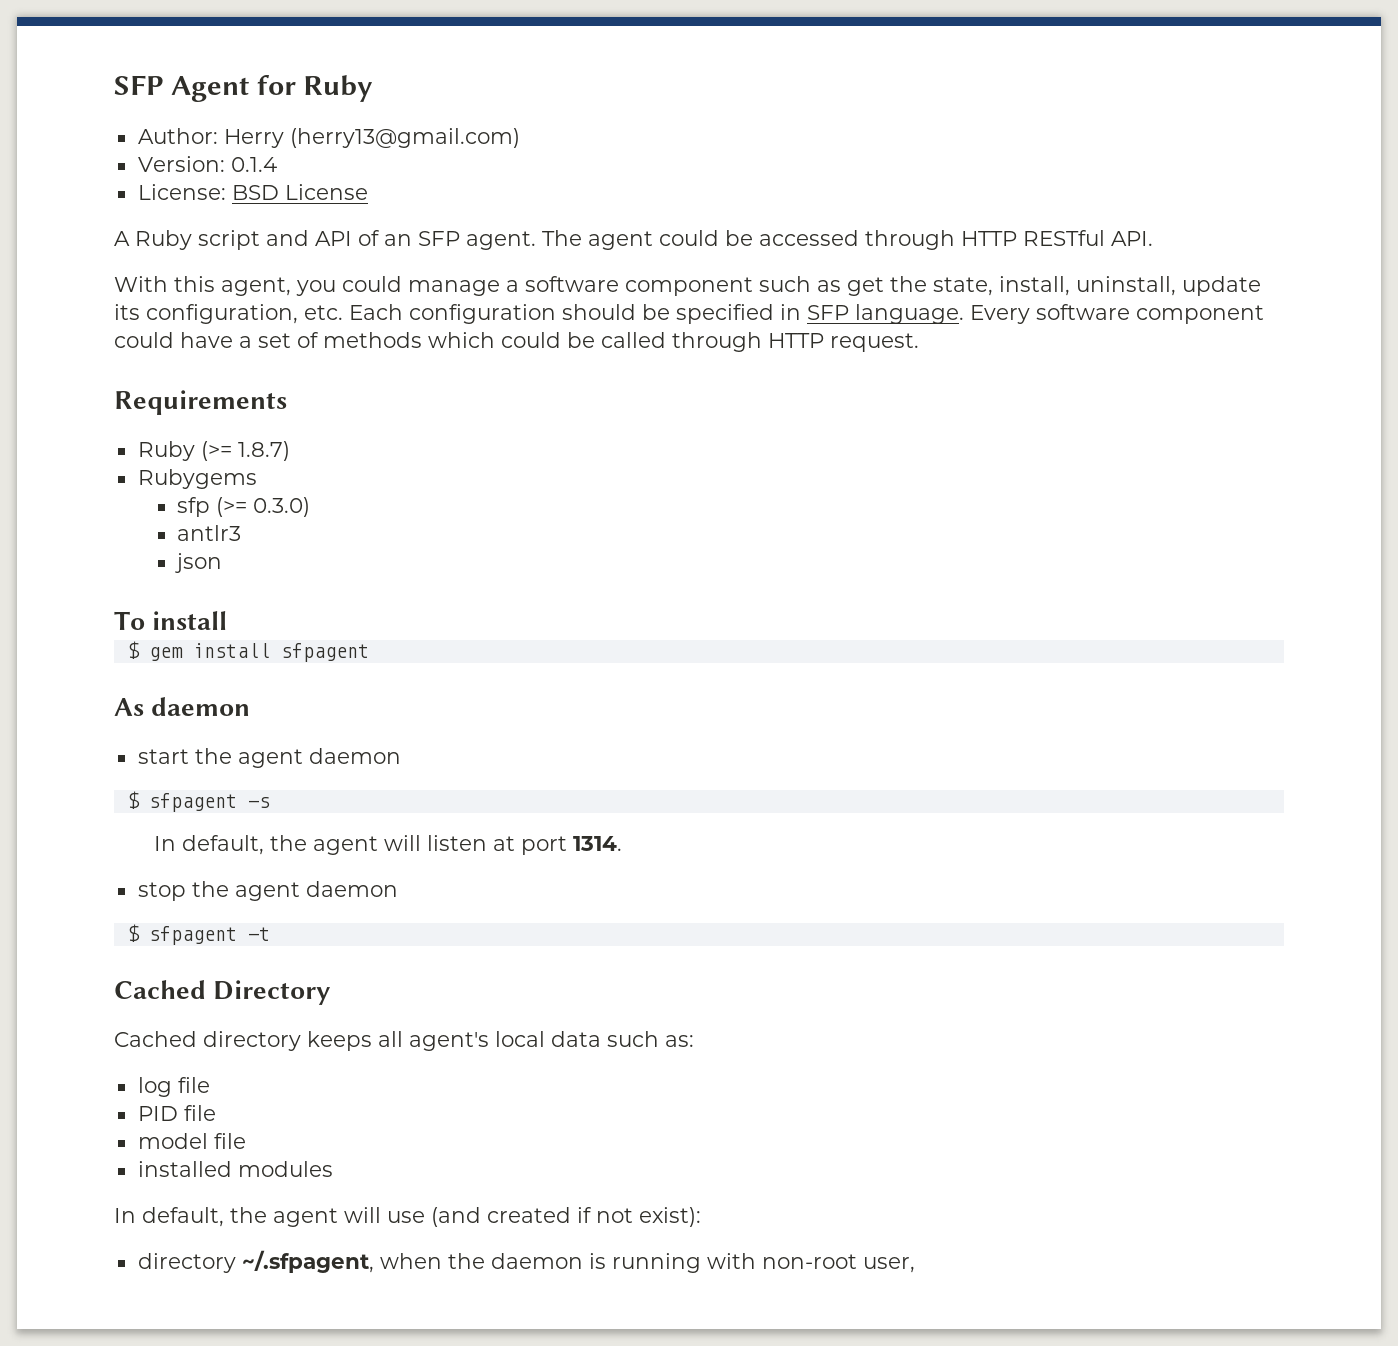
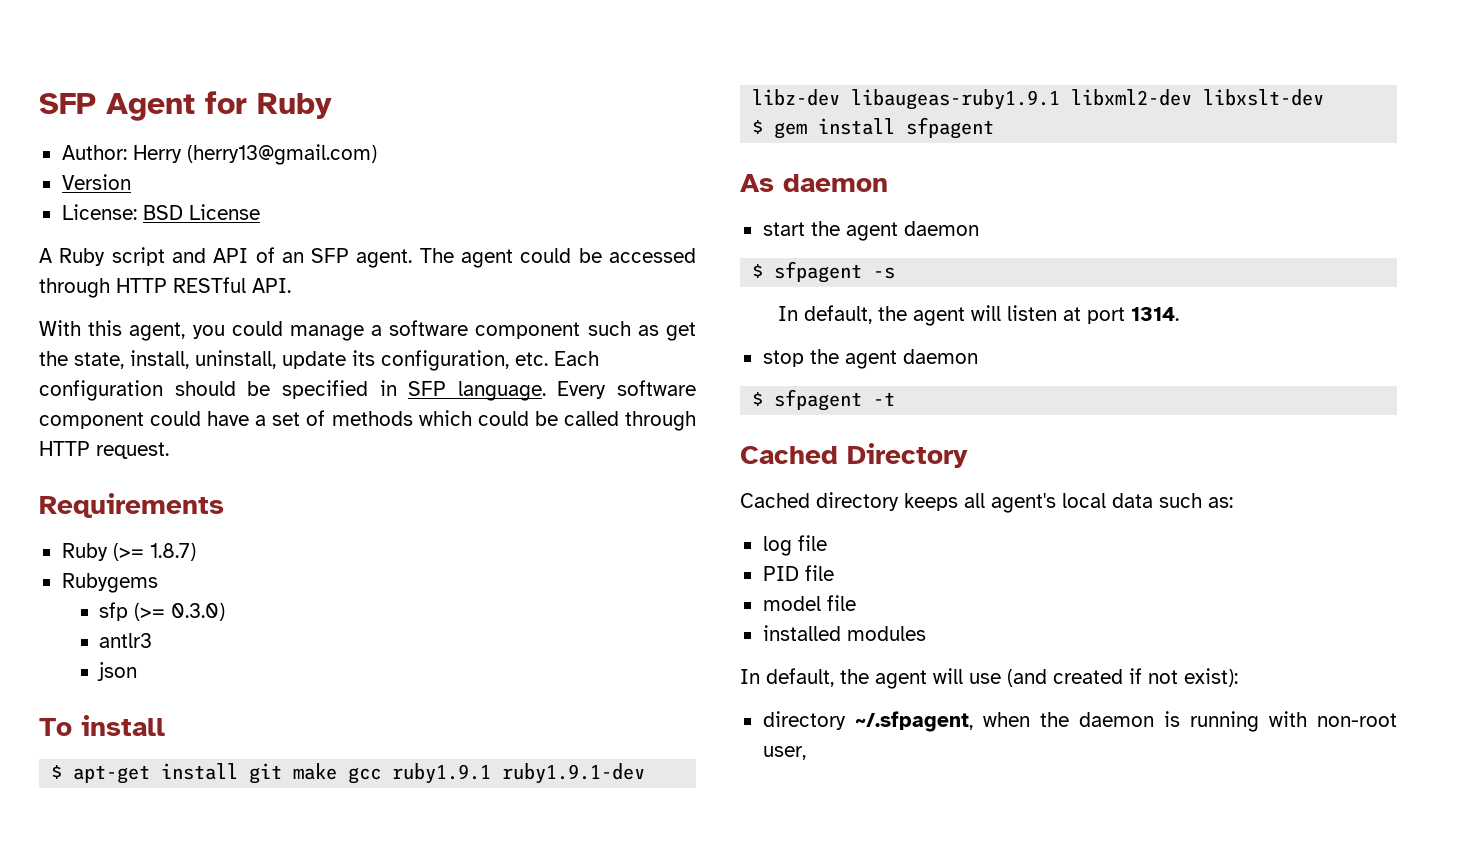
- Version: 0.1.4
+ Version
+ $ apt-get install git make gcc ruby1.9.1 ruby1.9.1-dev libz-dev libaugeas-ruby1.9.1 libxml2-dev libxslt-dev

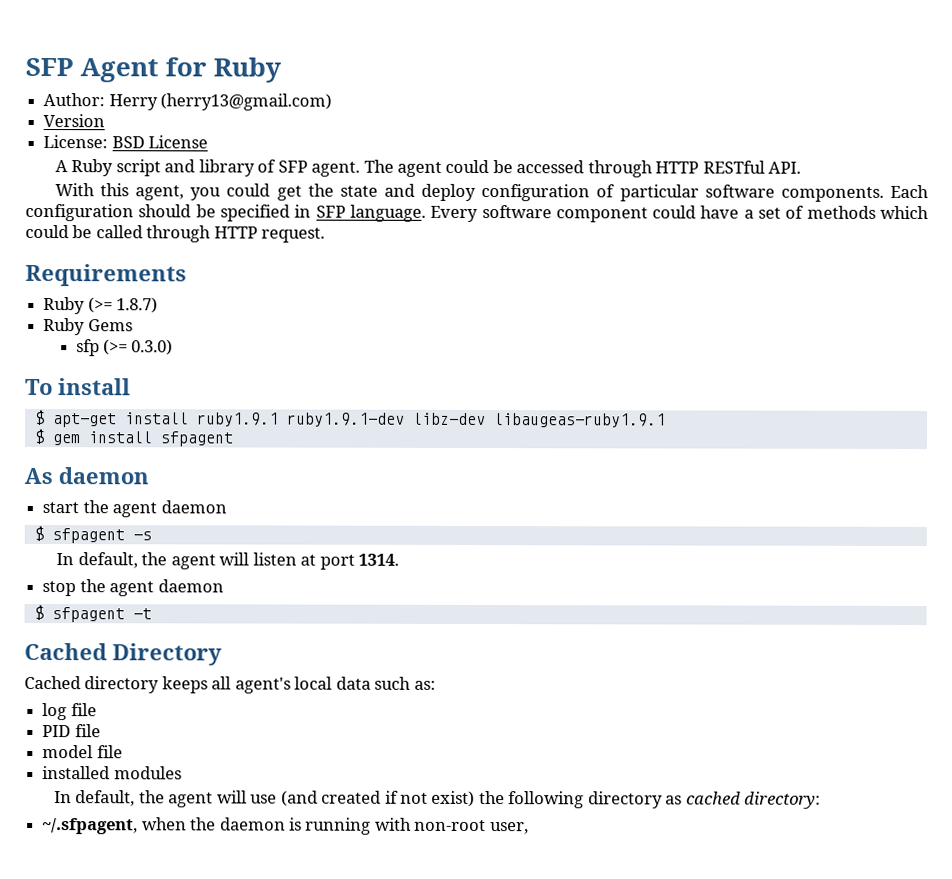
- A Ruby script and API of an SFP agent.
+ A Ruby script and library of SFP agent.
- With this agent, you could manage a software component such as get the state, install, uninstall, update its configuration, etc. Each configuration should be specified in SFP language.
+ With this agent, you could get the state and deploy configuration of particular software components. Each configuration should be specified in SFP language.
- Rubygems
+ Ruby Gems
- antlr3
- json
- $ apt-get install git make gcc ruby1.9.1 ruby1.9.1-dev libz-dev libaugeas-ruby1.9.1 libxml2-dev libxslt-dev
+ $ apt-get install ruby1.9.1 ruby1.9.1-dev libz-dev libaugeas-ruby1.9.1
- In default, the agent will use (and created if not exist):
- directory ~/.sfpagent, when the daemon is running with non-root user,
+ In default, the agent will use (and created if not exist) the following directory as cached directory:
+ ~/.sfpagent, when the daemon is running with non-root user,

